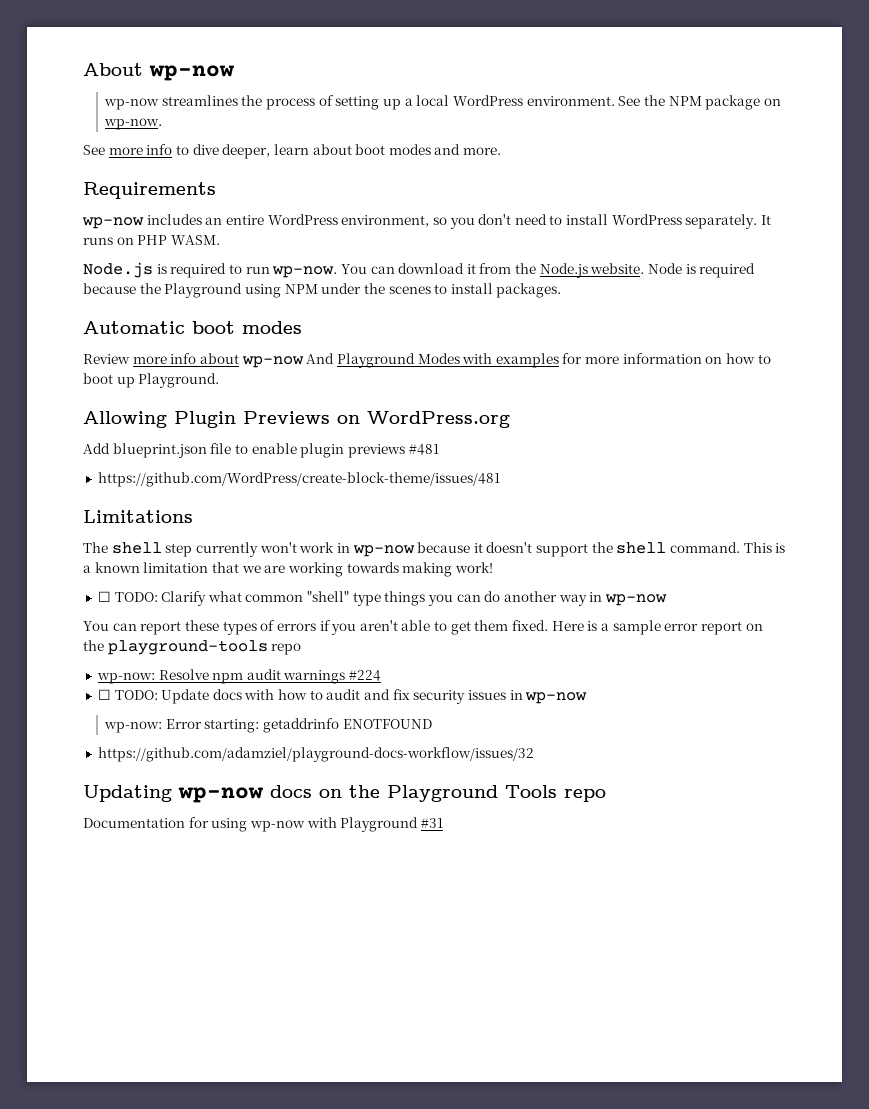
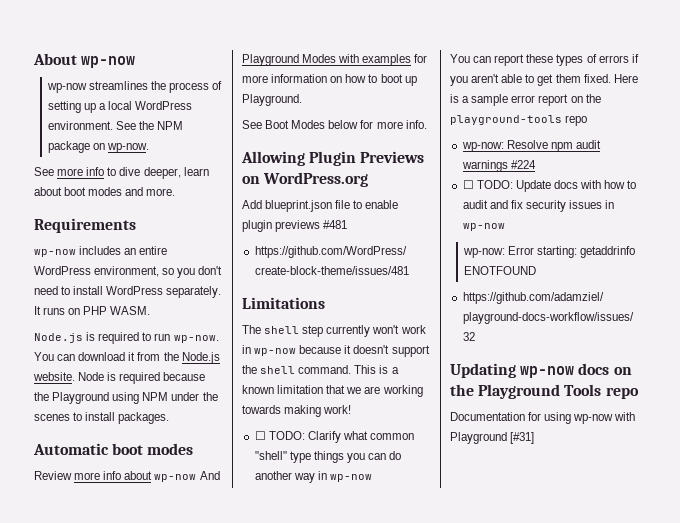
+ See Boot Modes below for more info.
- Documentation for using wp-now with Playground #31
+ Documentation for using wp-now with Playground [#31]

